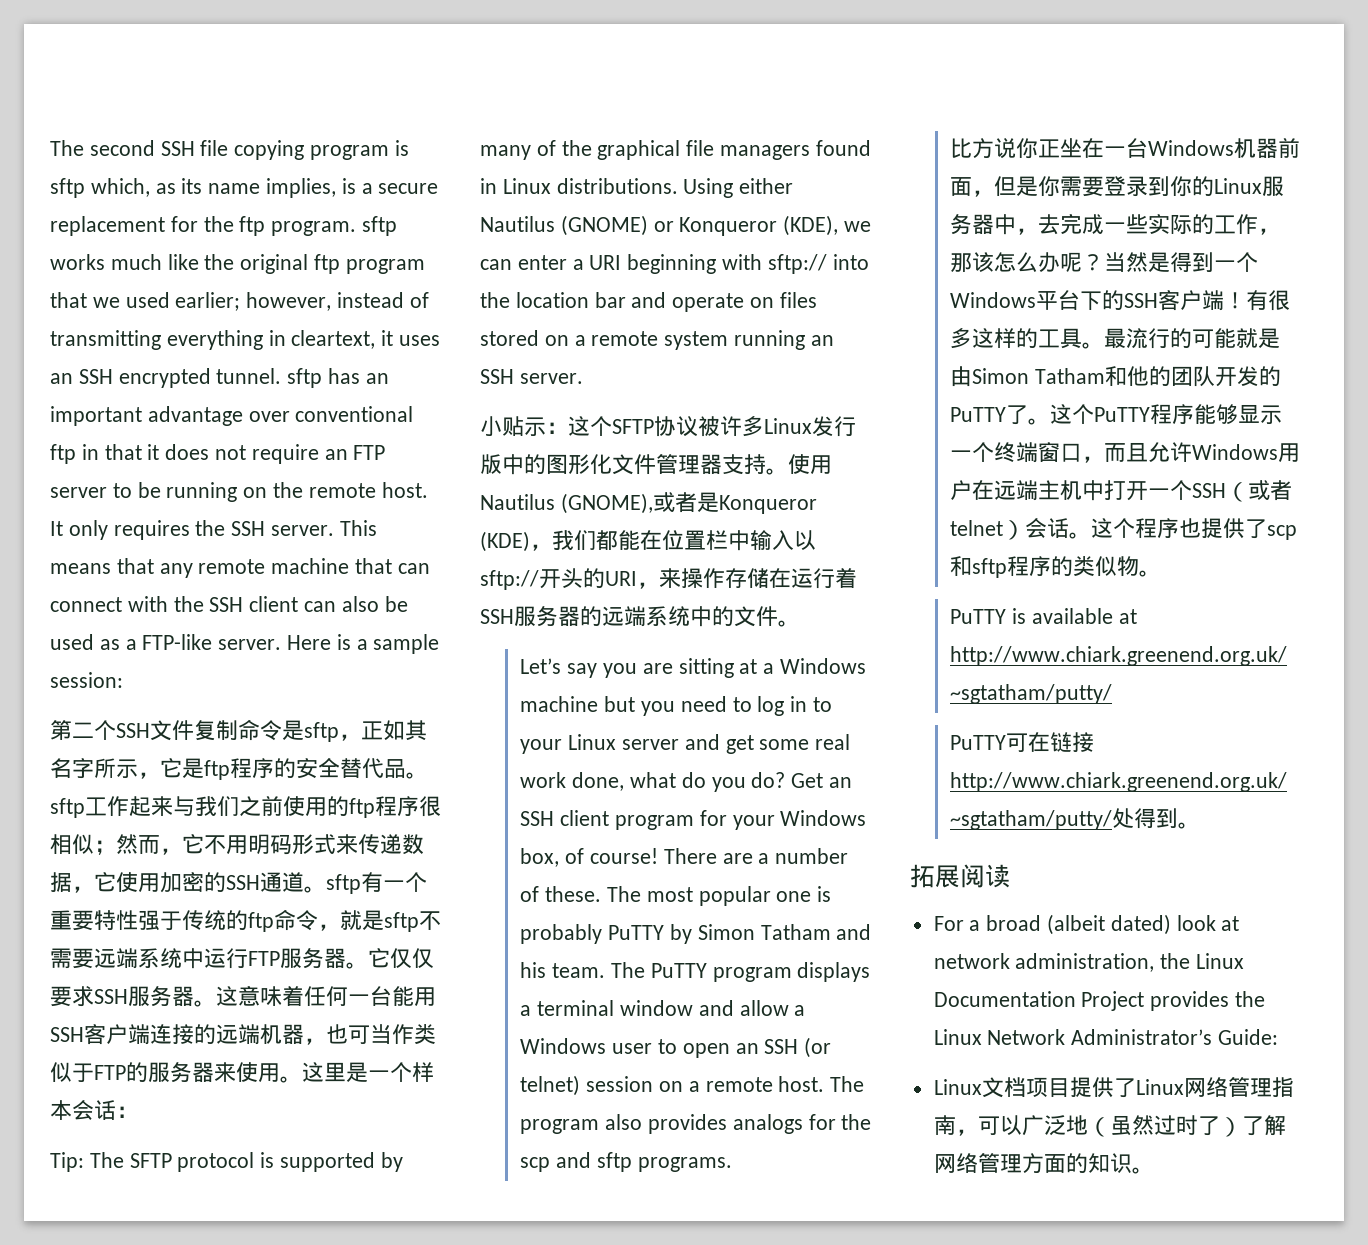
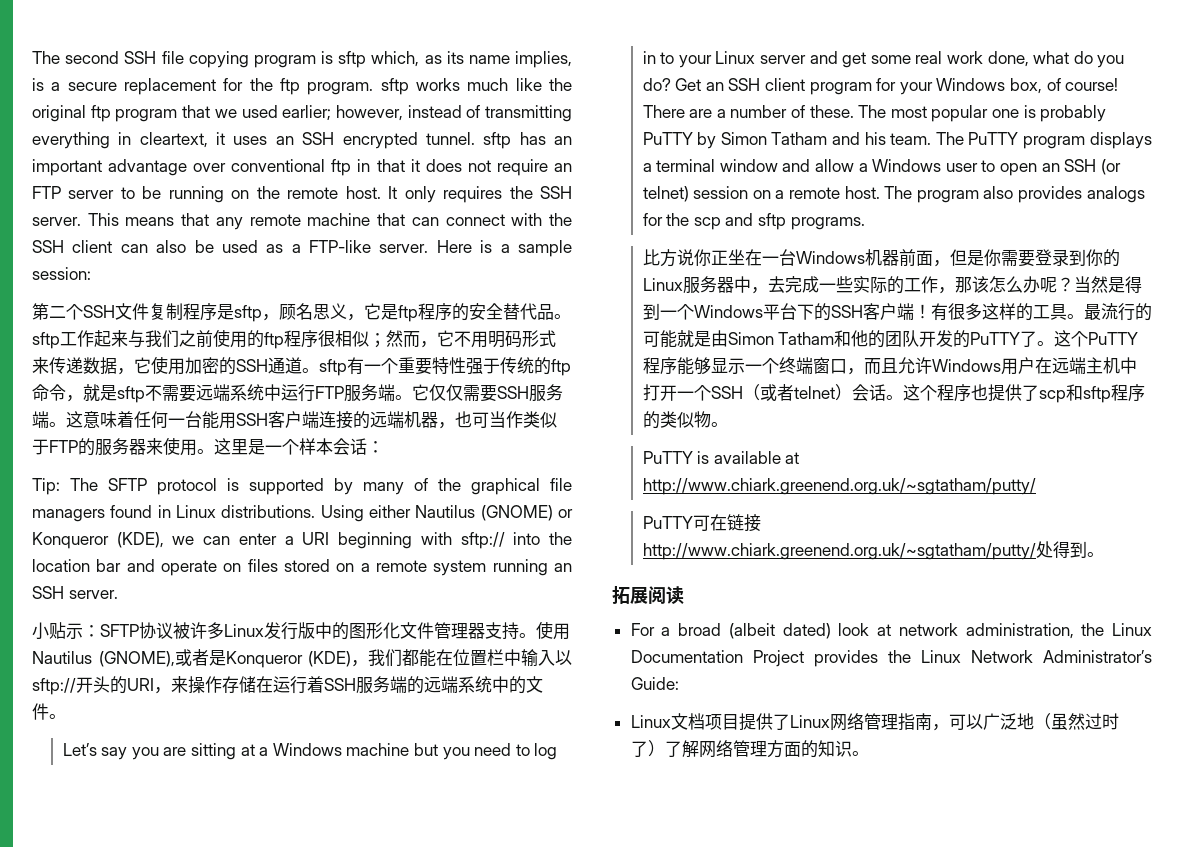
- 第二个SSH文件复制命令是sftp，正如其名字所示，它是ftp程序的安全替代品。sftp工作起来与我们之前使用的ftp程序很相似；然而，它不用明码形式来传递数据，它使用加密的SSH通道。sftp有一个重要特性强于传统的ftp命令，就是sftp不需要远端系统中运行FTP服务器。
+ 第二个SSH文件复制程序是sftp，顾名思义，它是ftp程序的安全替代品。sftp工作起来与我们之前使用的ftp程序很相似；然而，它不用明码形式来传递数据，它使用加密的SSH通道。sftp有一个重要特性强于传统的ftp命令，就是sftp不需要远端系统中运行FTP服务端。
- 它仅仅要求SSH服务器。
+ 它仅仅需要SSH服务端。
- 小贴示：这个SFTP协议被许多Linux发行版中的图形化文件管理器支持。
+ 小贴示：SFTP协议被许多Linux发行版中的图形化文件管理器支持。
- 使用Nautilus (GNOME),或者是Konqueror (KDE)，我们都能在位置栏中输入以sftp://开头的URI，来操作存储在运行着SSH服务器的远端系统中的文件。
+ 使用Nautilus (GNOME),或者是Konqueror (KDE)，我们都能在位置栏中输入以sftp://开头的URI，来操作存储在运行着SSH服务端的远端系统中的文件。

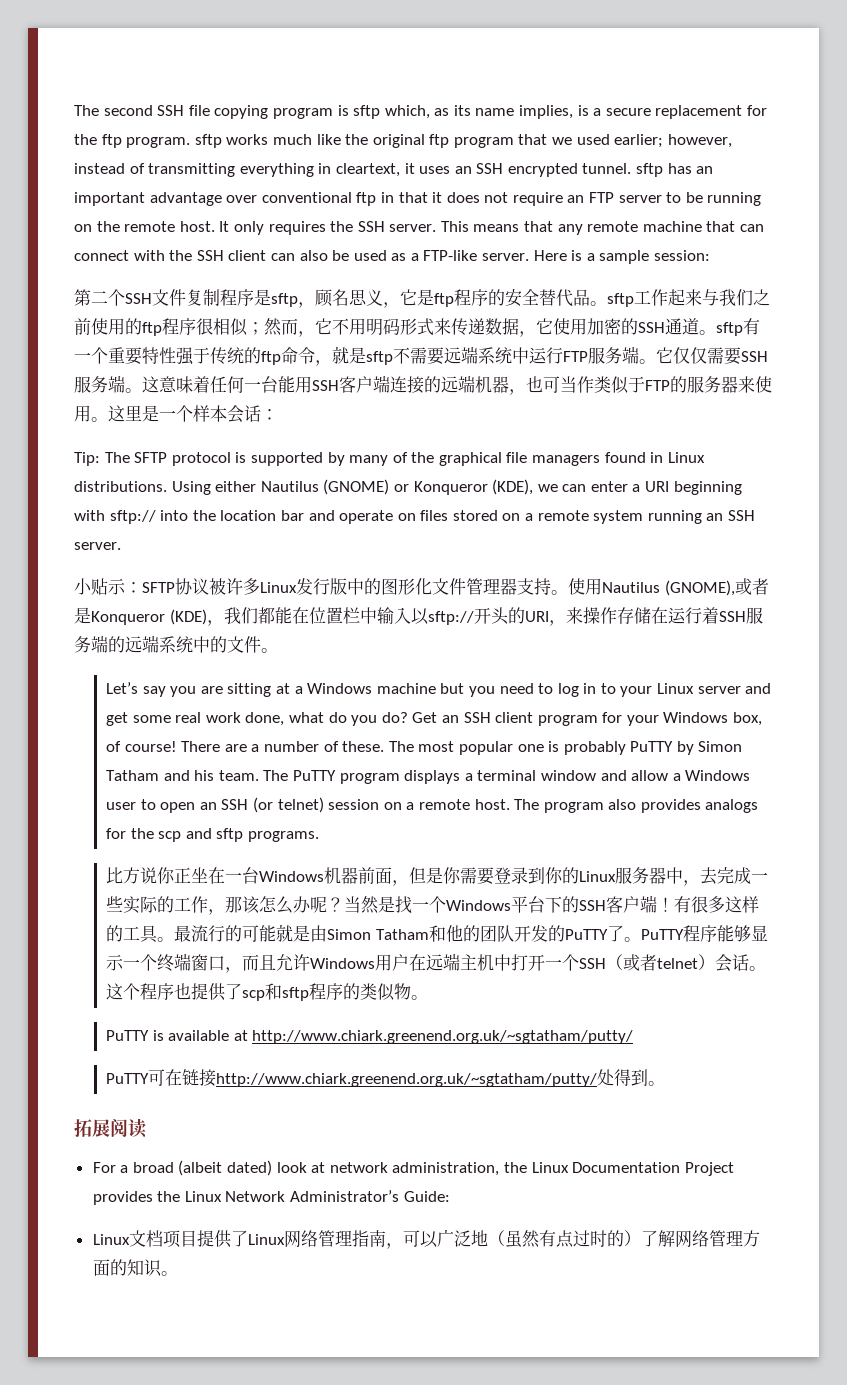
- 当然是得到一个Windows平台下的SSH客户端！
+ 当然是找一个Windows平台下的SSH客户端！
- 这个PuTTY程序能够显示一个终端窗口，而且允许Windows用户在远端主机中打开一个SSH（或者telnet）会话。
+ PuTTY程序能够显示一个终端窗口，而且允许Windows用户在远端主机中打开一个SSH（或者telnet）会话。
- Linux文档项目提供了Linux网络管理指南，可以广泛地（虽然过时了）了解网络管理方面的知识。
+ Linux文档项目提供了Linux网络管理指南，可以广泛地（虽然有点过时的）了解网络管理方面的知识。

